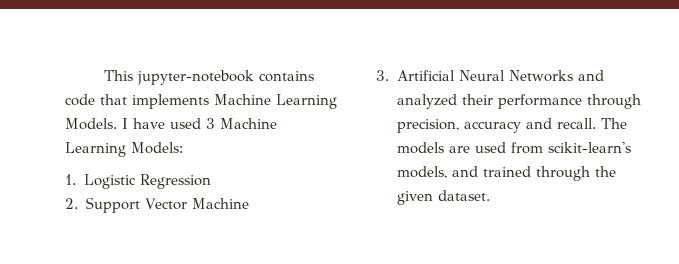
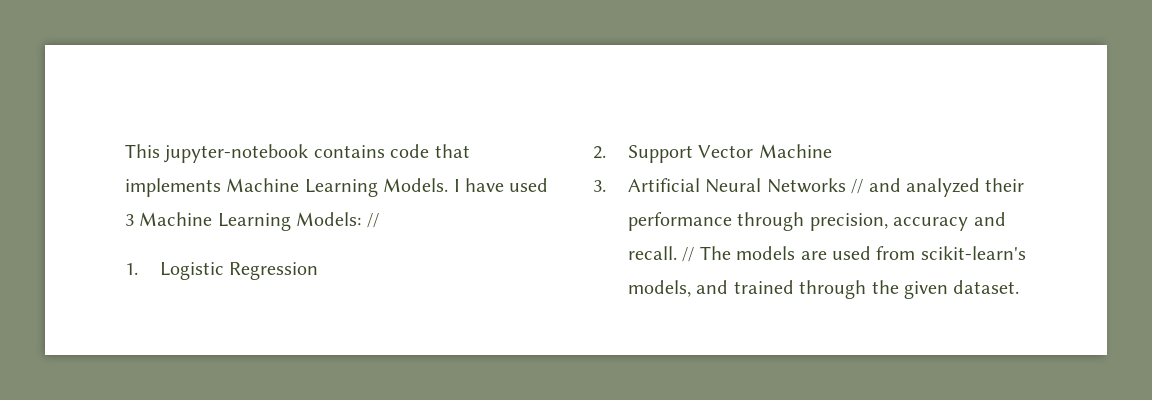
- I have used 3 Machine Learning Models:
+ I have used 3 Machine Learning Models: //
- 3. Artificial Neural Networks and analyzed their performance through precision, accuracy and recall.
+ 3. Artificial Neural Networks // and analyzed their performance through precision, accuracy and recall.
- The models are used from scikit-learn's models, and trained through the given dataset.
+ // The models are used from scikit-learn's models, and trained through the given dataset.

